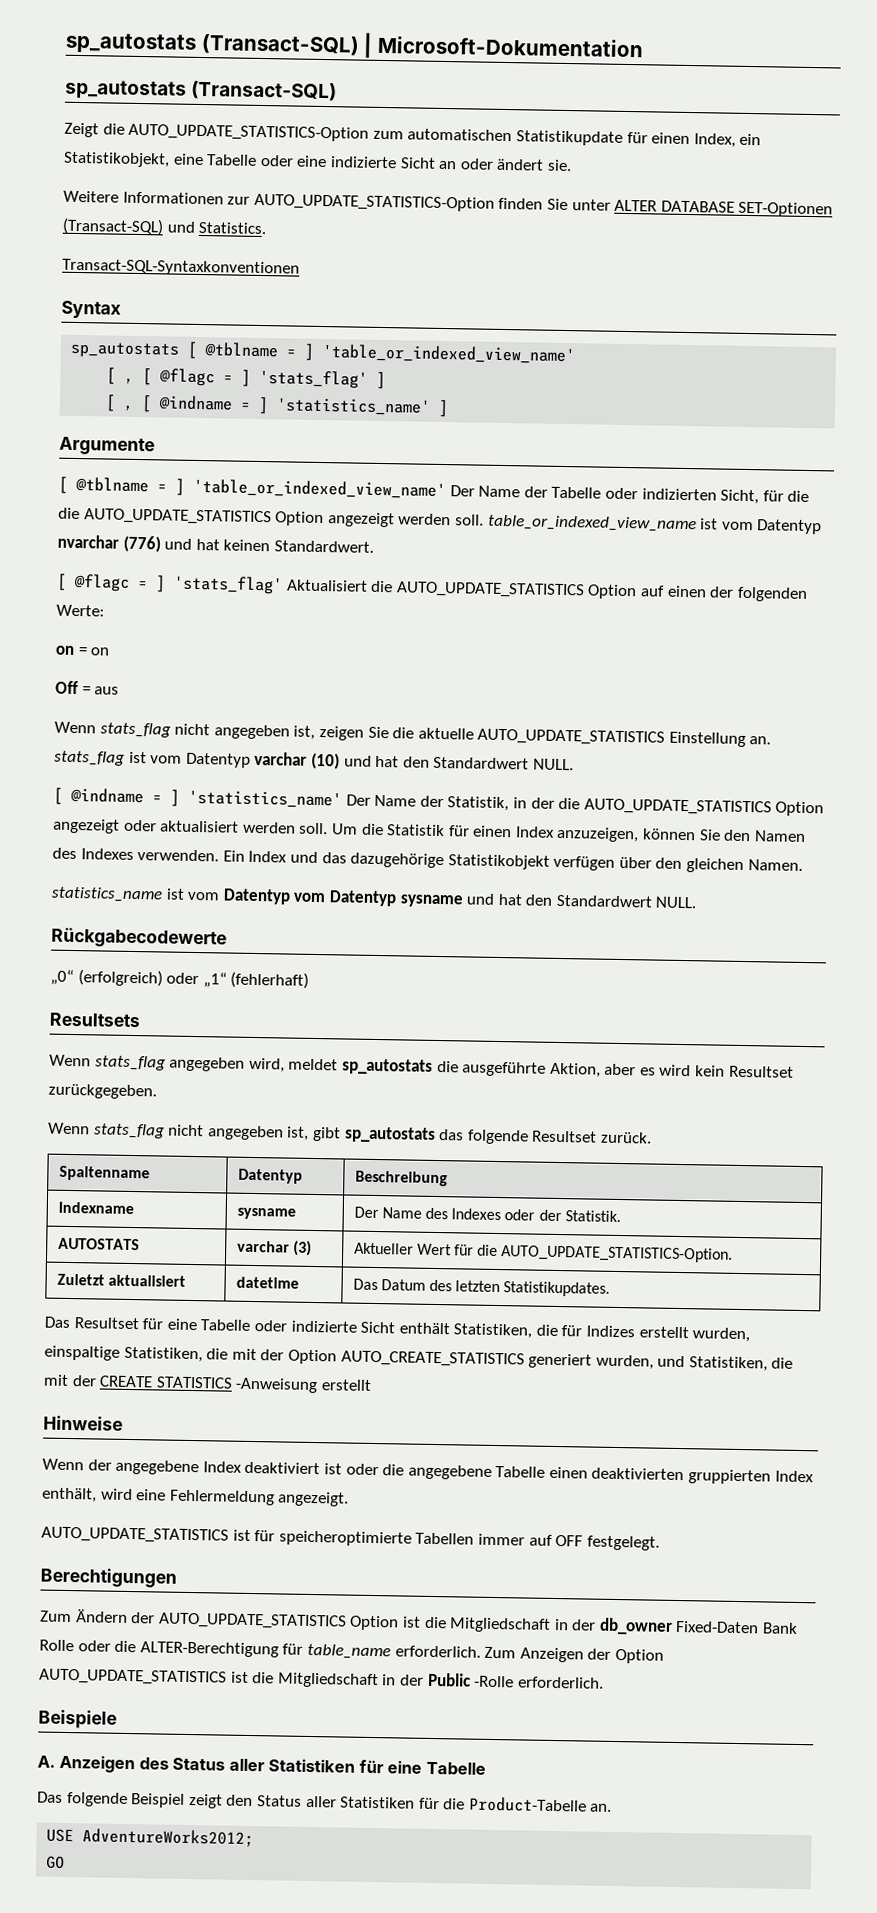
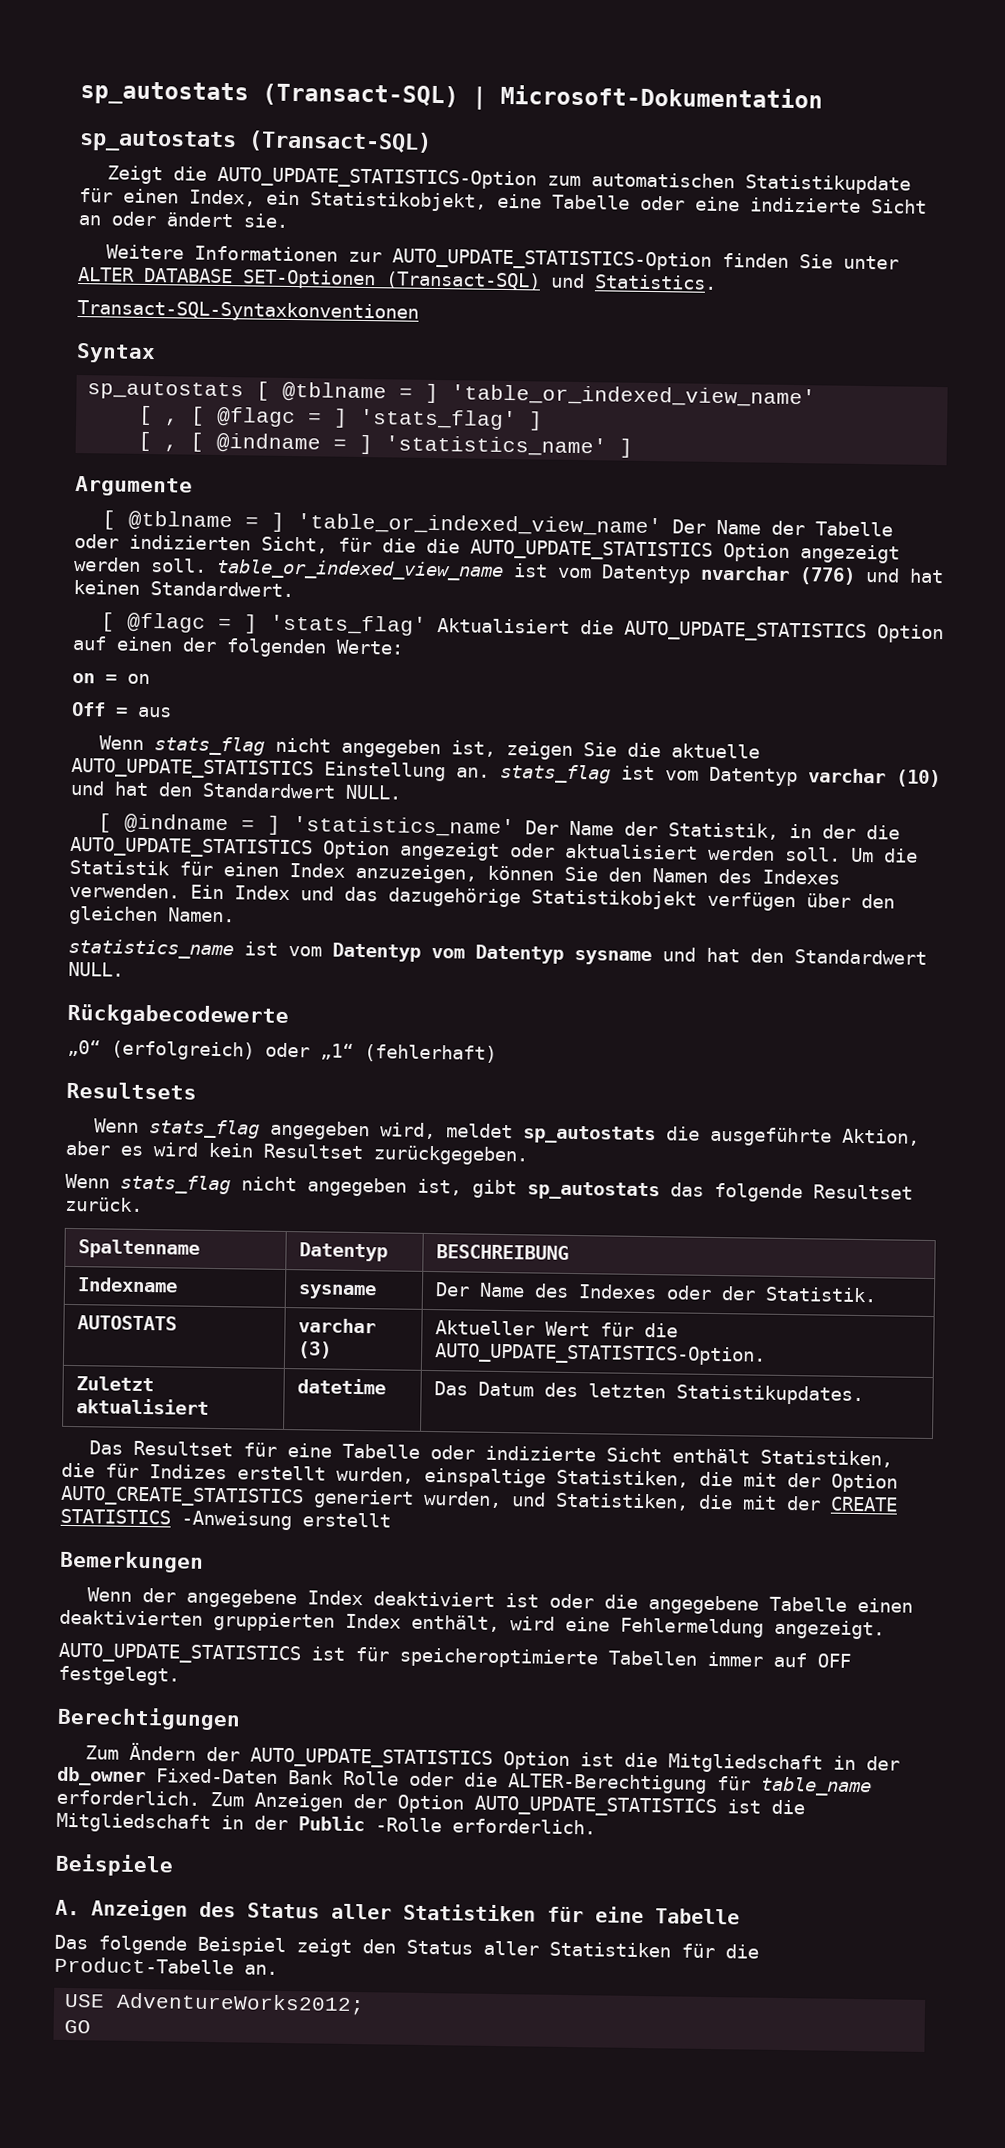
- Spaltenname | Datentyp | Beschreibung
+ Spaltenname | Datentyp | BESCHREIBUNG
- Hinweise
+ Bemerkungen

